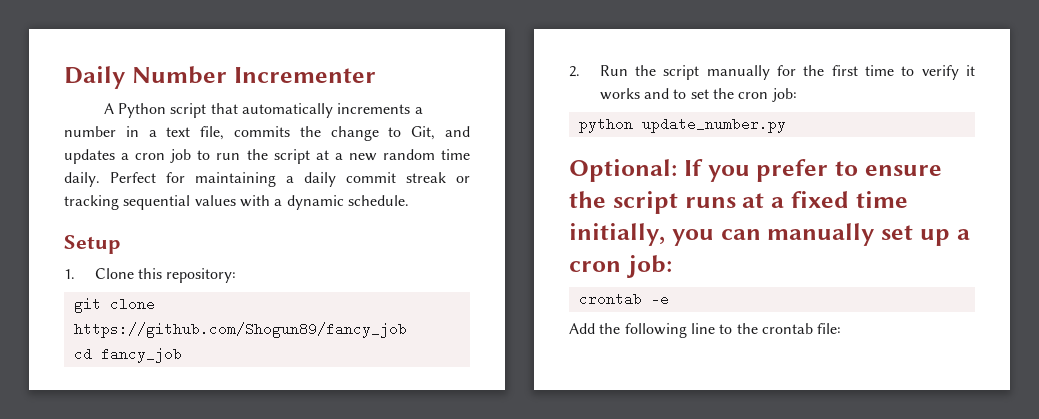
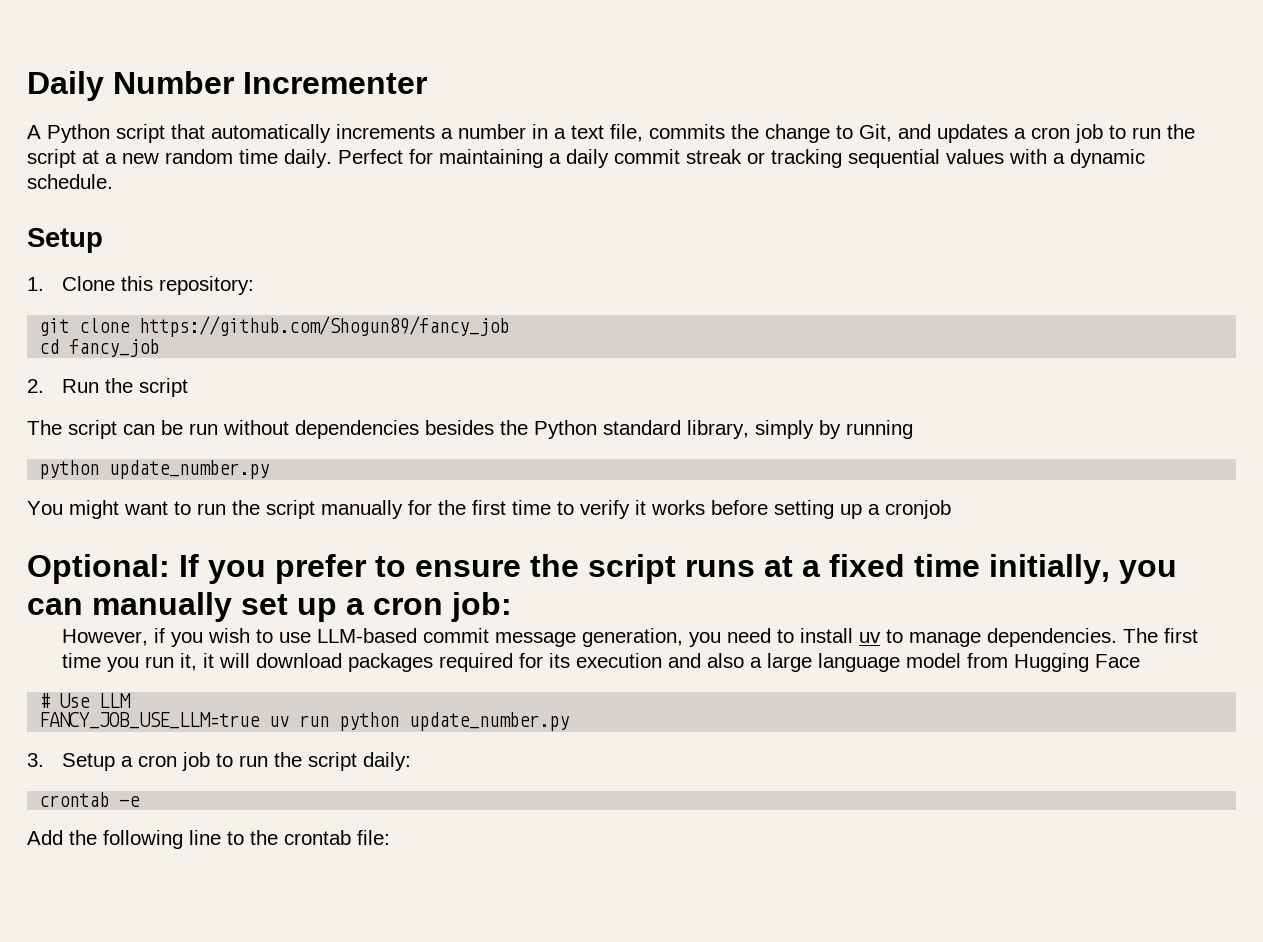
- 2. Run the script manually for the first time to verify it works and to set the cron job:
+ 2. Run the script
+ The script can be run without dependencies besides the Python standard library, simply by running
  python update_number.py
+ You might want to run the script manually for the first time to verify it works before setting up a cronjob
+ However, if you wish to use LLM-based commit message generation, you need to install uv to manage dependencies. The first time you run it, it will download packages required for its execution and also a large language model from Hugging Face
+ # Use LLM
+ FANCY_JOB_USE_LLM=true uv run python update_number.py
+ 3. Setup a cron job to run the script daily:

